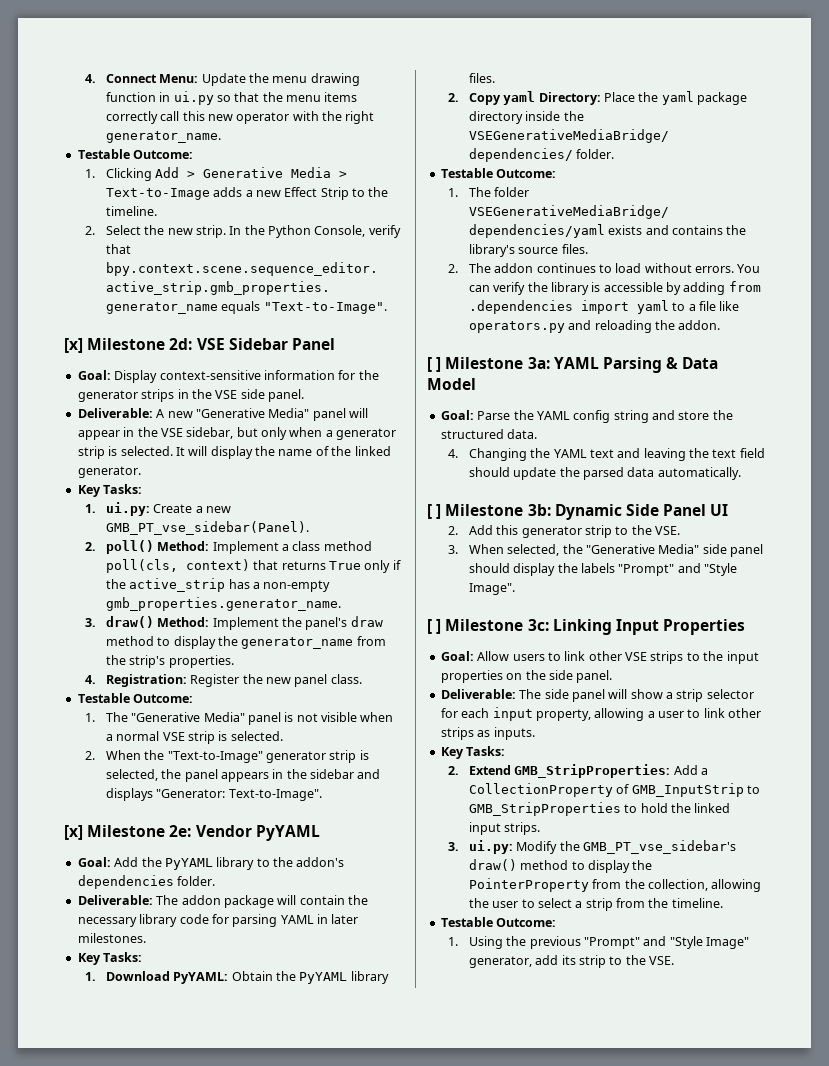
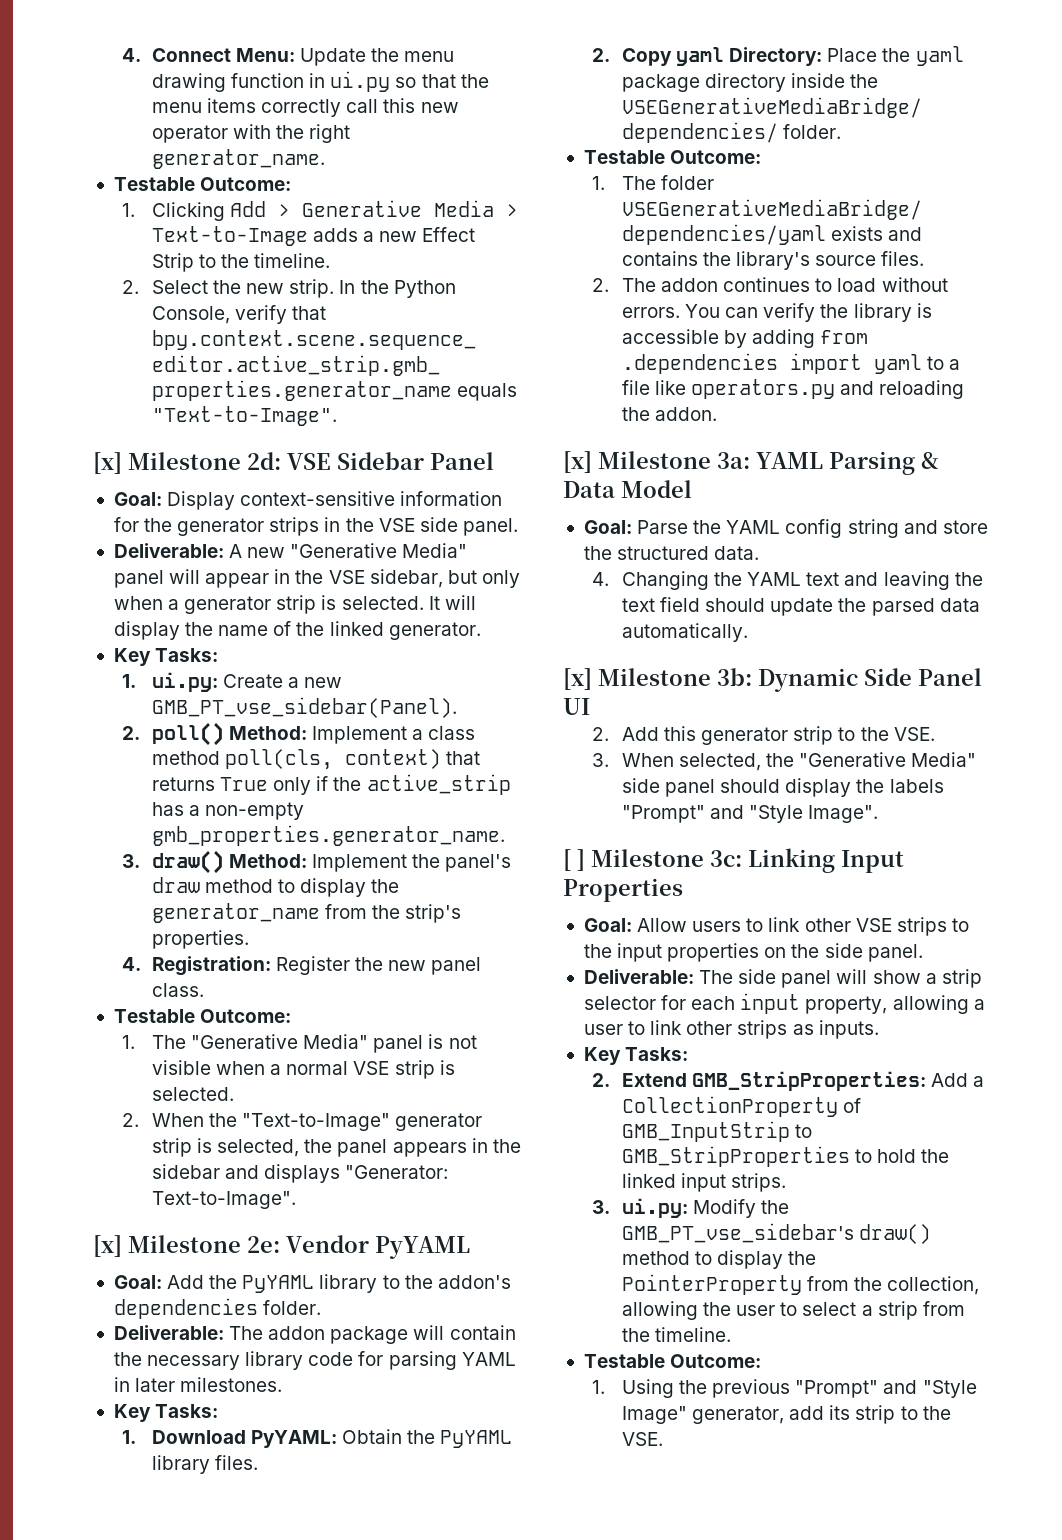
- [ ] Milestone 3a: YAML Parsing & Data Model
+ [x] Milestone 3a: YAML Parsing & Data Model
- [ ] Milestone 3b: Dynamic Side Panel UI
+ [x] Milestone 3b: Dynamic Side Panel UI

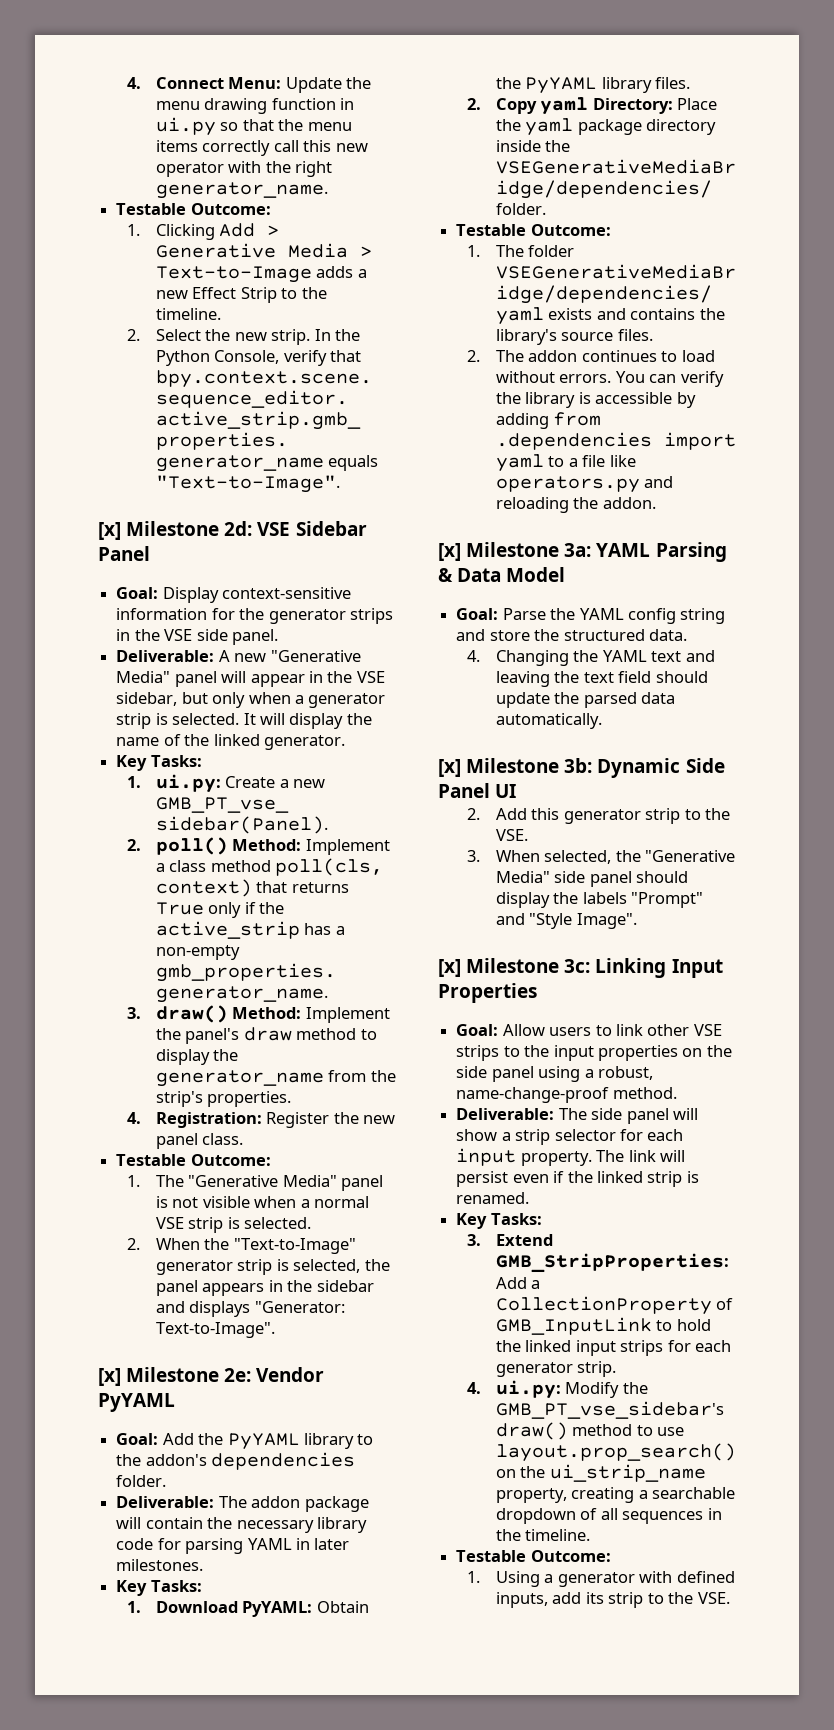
- [ ] Milestone 3c: Linking Input Properties
+ [x] Milestone 3c: Linking Input Properties
- Goal: Allow users to link other VSE strips to the input properties on the side panel.
+ Goal: Allow users to link other VSE strips to the input properties on the side panel using a robust, name-change-proof method.
- Deliverable: The side panel will show a strip selector for each input property, allowing a user to link other strips as inputs.
+ Deliverable: The side panel will show a strip selector for each input property. The link will persist even if the linked strip is renamed.
  Key Tasks:
- 2. Extend GMB_StripProperties: Add a CollectionProperty of GMB_InputStrip to GMB_StripProperties to hold the linked input strips.
- 3. ui.py: Modify the GMB_PT_vse_sidebar's draw() method to display the PointerProperty from the collection, allowing the user to select a strip from the timeline.
+ 3. Extend GMB_StripProperties: Add a CollectionProperty of GMB_InputLink to hold the linked input strips for each generator strip.
+ 4. ui.py: Modify the GMB_PT_vse_sidebar's draw() method to use layout.prop_search() on the ui_strip_name property, creating a searchable dropdown of all sequences in the timeline.
- 1. Using the previous "Prompt" and "Style Image" generator, add its strip to the VSE.
+ 1. Using a generator with defined inputs, add its strip to the VSE.

